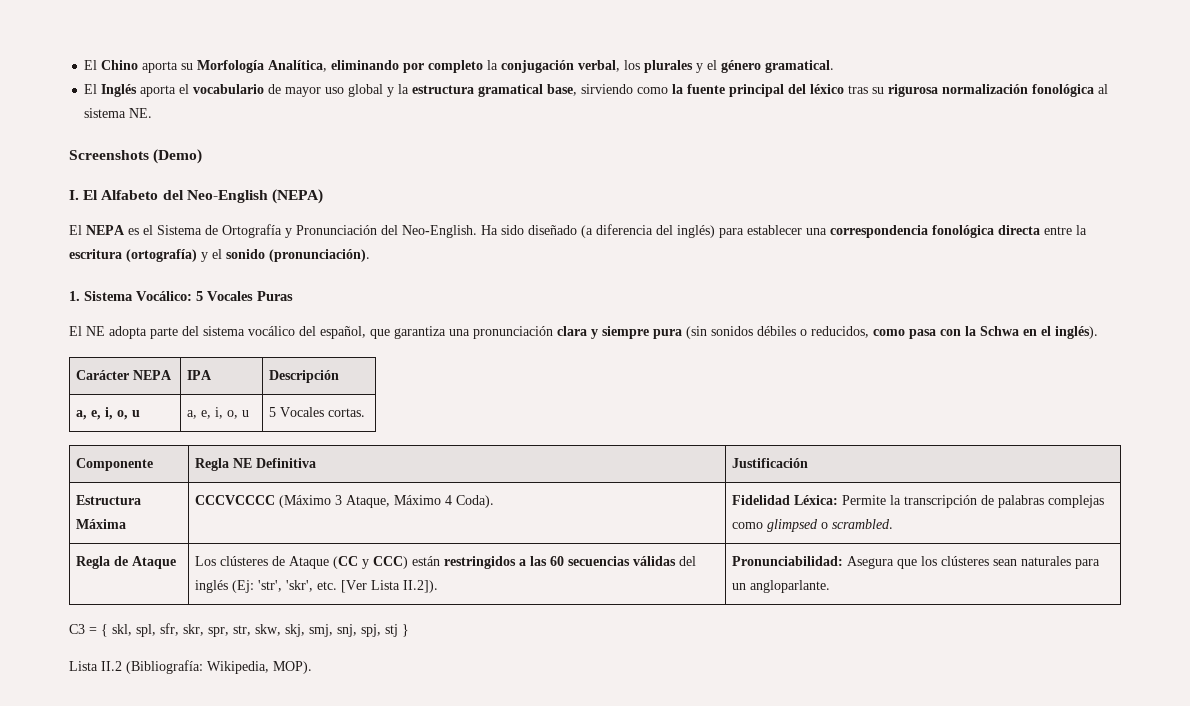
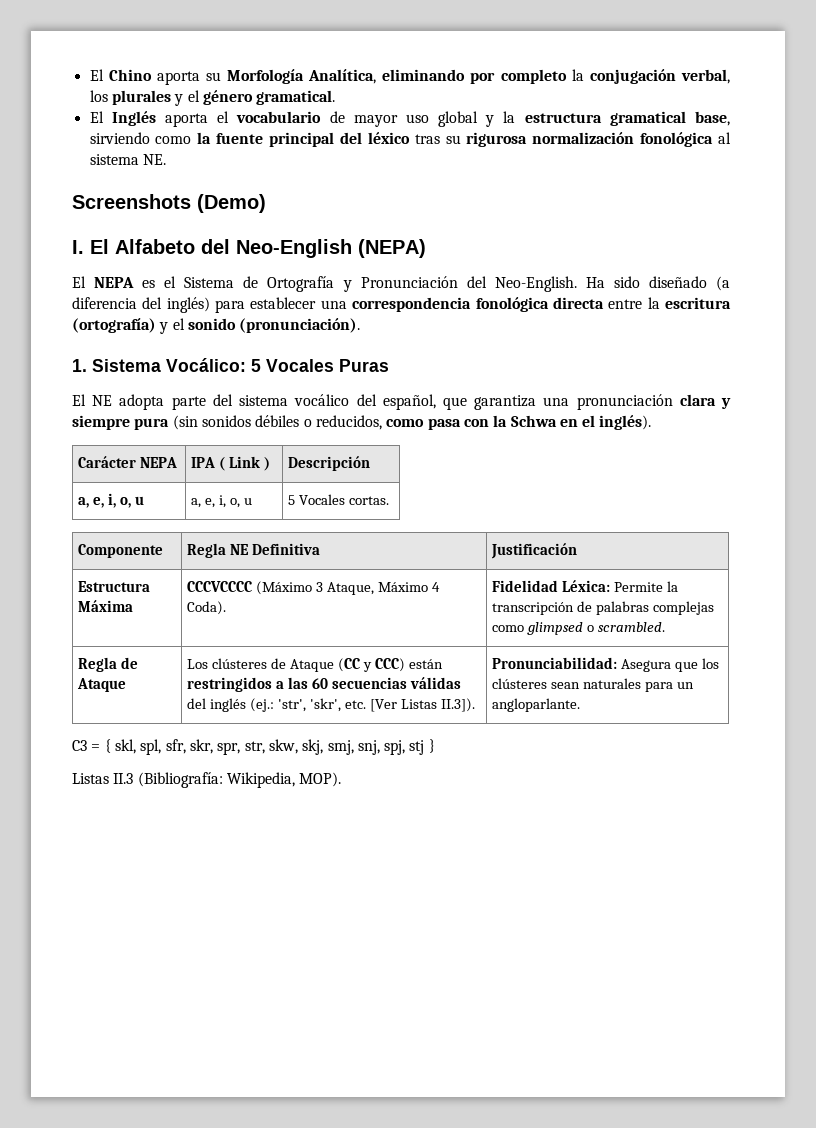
- Carácter NEPA | IPA | Descripción
+ Carácter NEPA | IPA ( Link ) | Descripción
- Regla de Ataque | Los clústeres de Ataque (CC y CCC) están restringidos a las 60 secuencias válidas del inglés (Ej: 'str', 'skr', etc. [Ver Lista II.2]). | Pronunciabilidad: Asegura que los clústeres sean naturales para un angloparlante.
+ Regla de Ataque | Los clústeres de Ataque (CC y CCC) están restringidos a las 60 secuencias válidas del inglés (ej.: 'str', 'skr', etc. [Ver Listas II.3]). | Pronunciabilidad: Asegura que los clústeres sean naturales para un angloparlante.
- Lista II.2 (Bibliografía: Wikipedia, MOP).
+ Listas II.3 (Bibliografía: Wikipedia, MOP).

